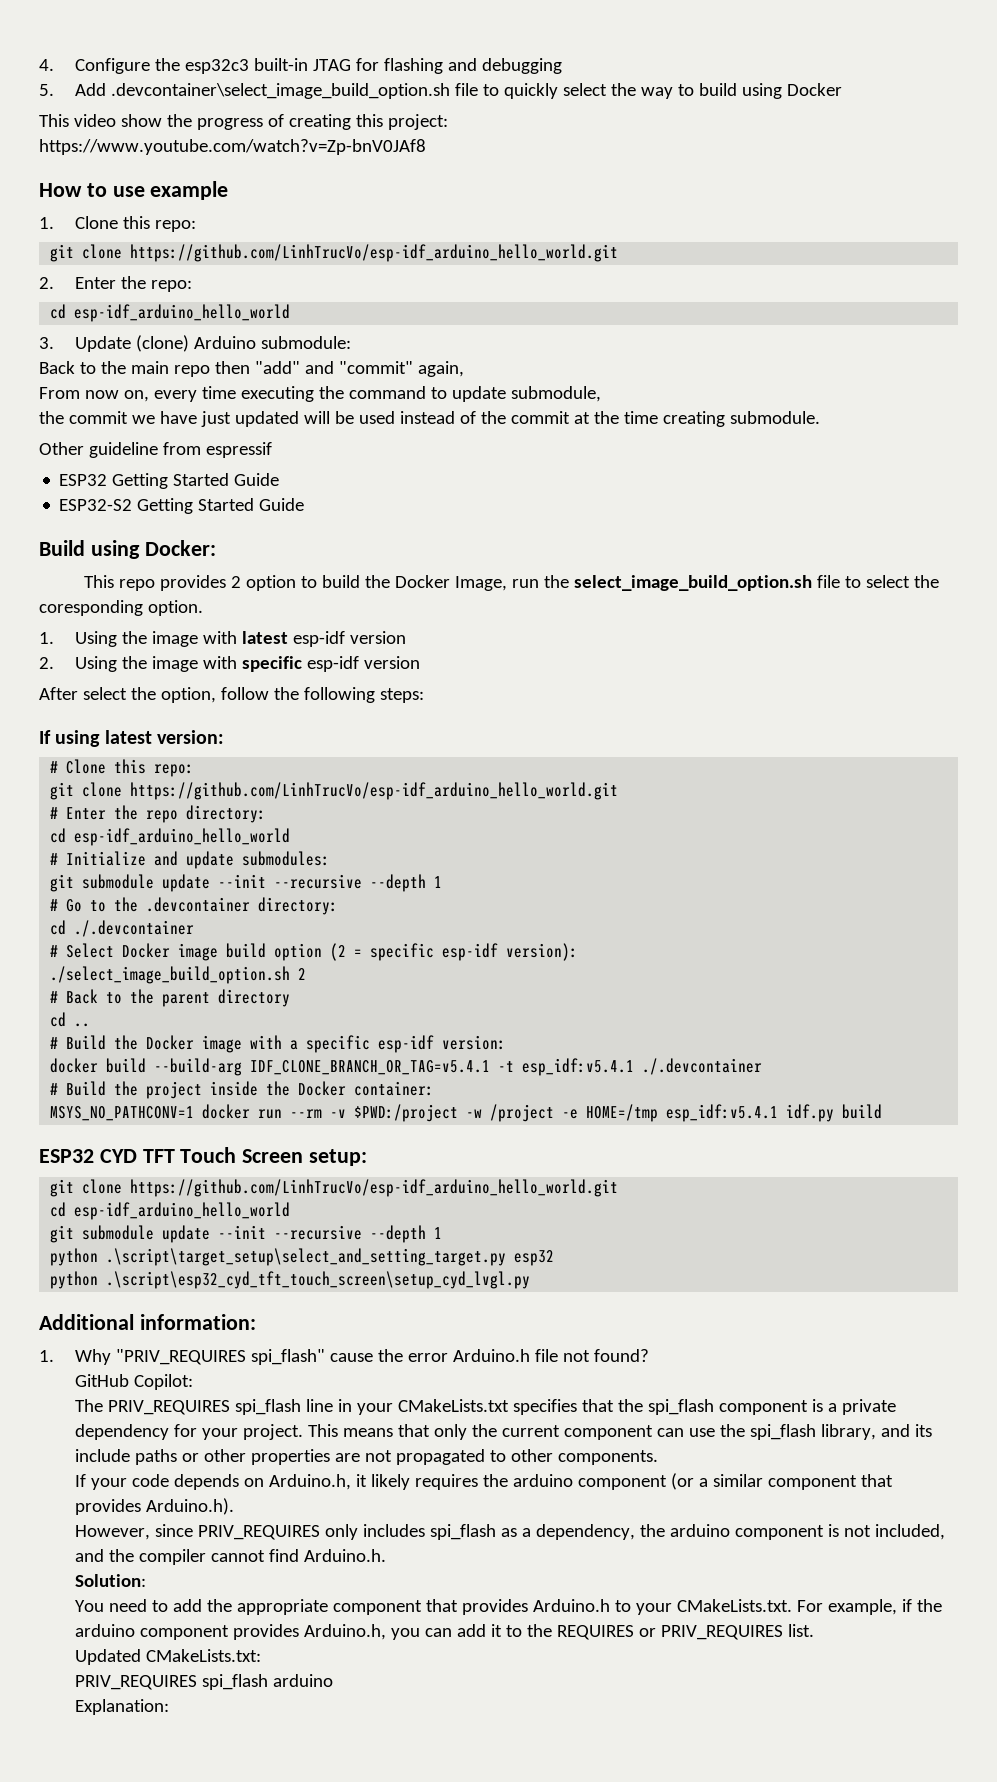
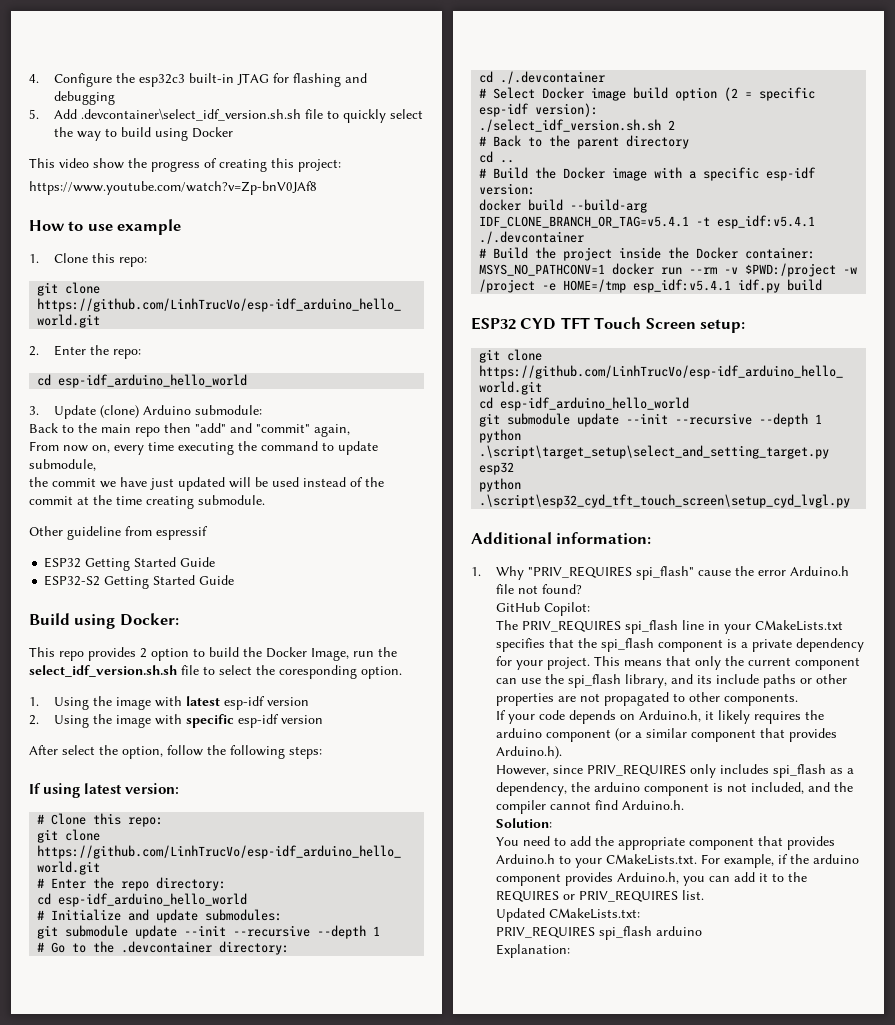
- 5. Add .devcontainer\select_image_build_option.sh file to quickly select the way to build using Docker
+ 5. Add .devcontainer\select_idf_version.sh.sh file to quickly select the way to build using Docker
- This repo provides 2 option to build the Docker Image, run the select_image_build_option.sh file to select the coresponding option.
+ This repo provides 2 option to build the Docker Image, run the select_idf_version.sh.sh file to select the coresponding option.
- ./select_image_build_option.sh 2
+ ./select_idf_version.sh.sh 2

